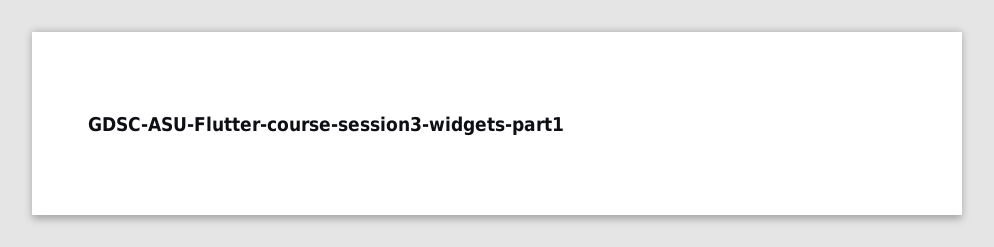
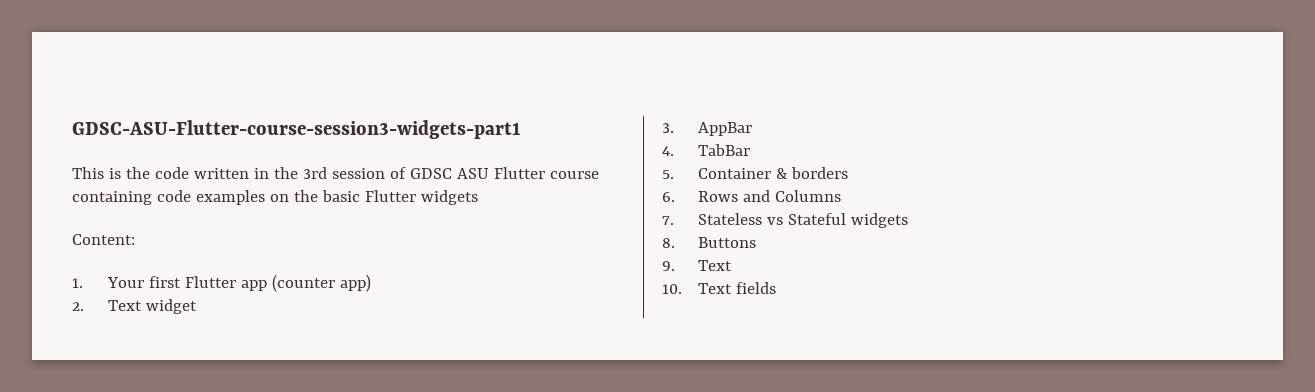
+ This is the code written in the 3rd session of GDSC ASU Flutter course containing code examples on the basic Flutter widgets
+ Content:
+ 1. Your first Flutter app (counter app)
+ 2. Text widget
+ 3. AppBar
+ 4. TabBar
+ 5. Container & borders
+ 6. Rows and Columns
+ 7. Stateless vs Stateful widgets
+ 8. Buttons
+ 9. Text
+ 10. Text fields

